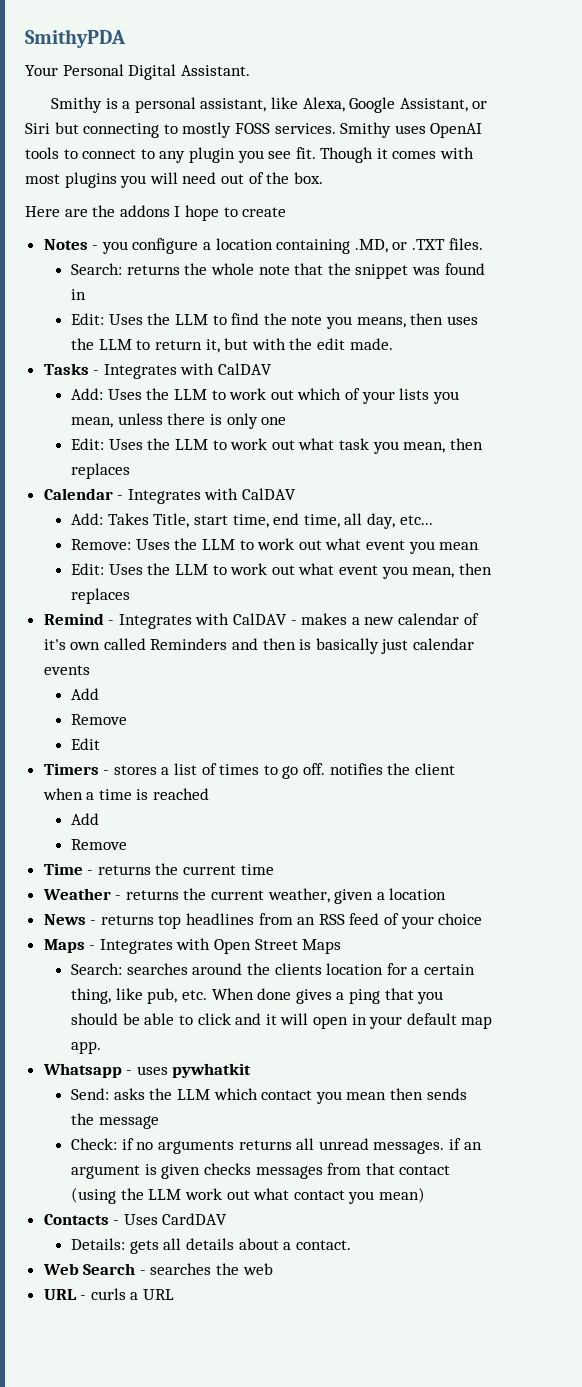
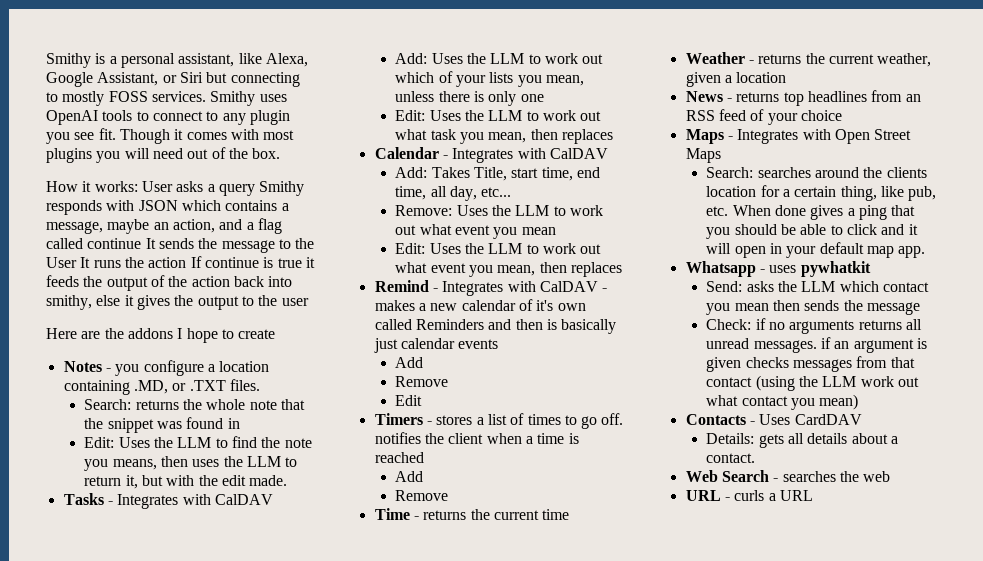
- SmithyPDA
- Your Personal Digital Assistant.
+ How it works: User asks a query Smithy responds with JSON which contains a message, maybe an action, and a flag called continue It sends the message to the User It runs the action If continue is true it feeds the output of the action back into smithy, else it gives the output to the user

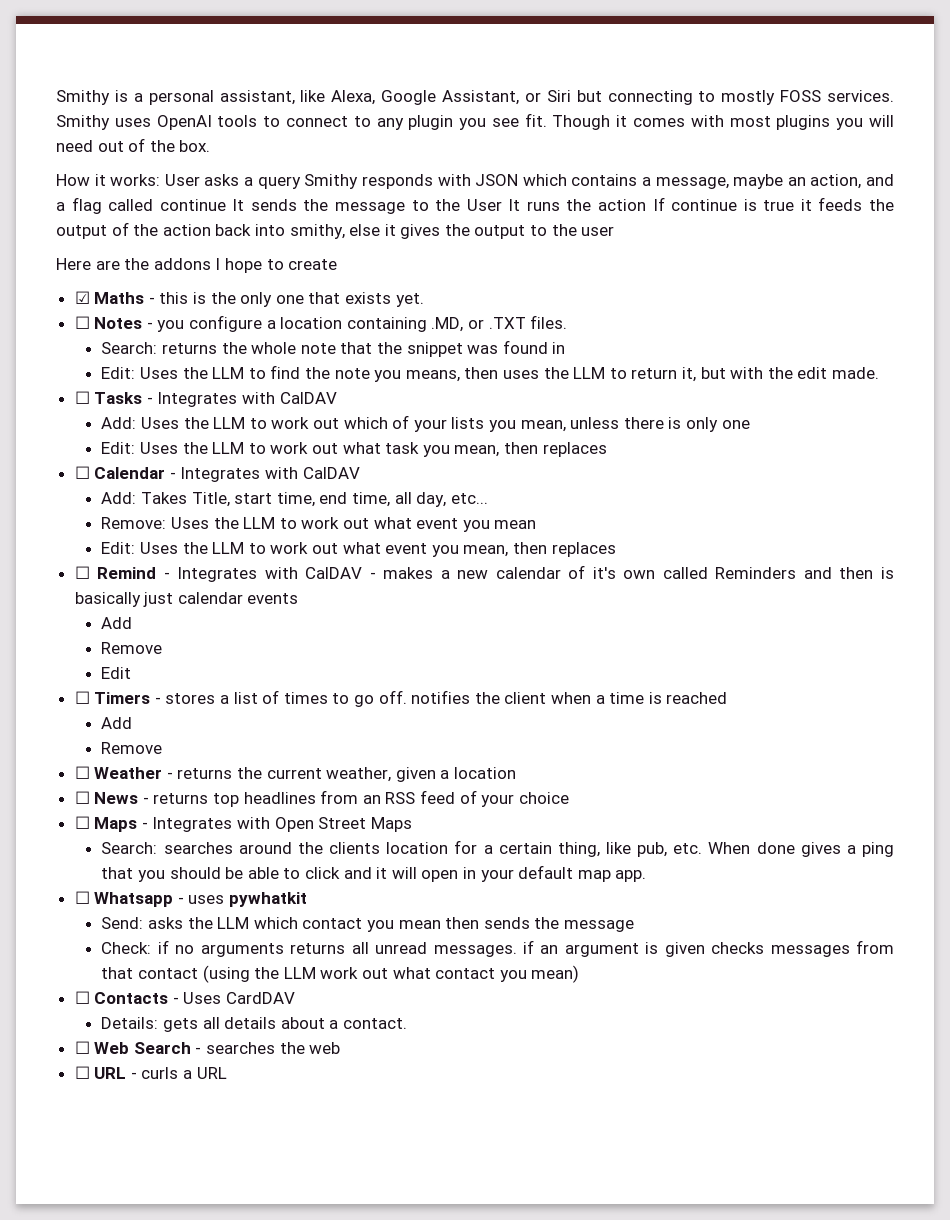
- Notes - you configure a location containing .MD, or .TXT files.
+ ☑ Maths - this is the only one that exists yet.
+ ☐ Notes - you configure a location containing .MD, or .TXT files.
- Tasks - Integrates with CalDAV
+ ☐ Tasks - Integrates with CalDAV
- Calendar - Integrates with CalDAV
+ ☐ Calendar - Integrates with CalDAV
- Remind - Integrates with CalDAV - makes a new calendar of it's own called Reminders and then is basically just calendar events
+ ☐ Remind - Integrates with CalDAV - makes a new calendar of it's own called Reminders and then is basically just calendar events
- Timers - stores a list of times to go off. notifies the client when a time is reached
+ ☐ Timers - stores a list of times to go off. notifies the client when a time is reached
- Time - returns the current time
- Weather - returns the current weather, given a location
+ ☐ Weather - returns the current weather, given a location
- News - returns top headlines from an RSS feed of your choice
+ ☐ News - returns top headlines from an RSS feed of your choice
- Maps - Integrates with Open Street Maps
+ ☐ Maps - Integrates with Open Street Maps
- Whatsapp - uses pywhatkit
+ ☐ Whatsapp - uses pywhatkit
- Contacts - Uses CardDAV
+ ☐ Contacts - Uses CardDAV
- Web Search - searches the web
+ ☐ Web Search - searches the web
- URL - curls a URL
+ ☐ URL - curls a URL

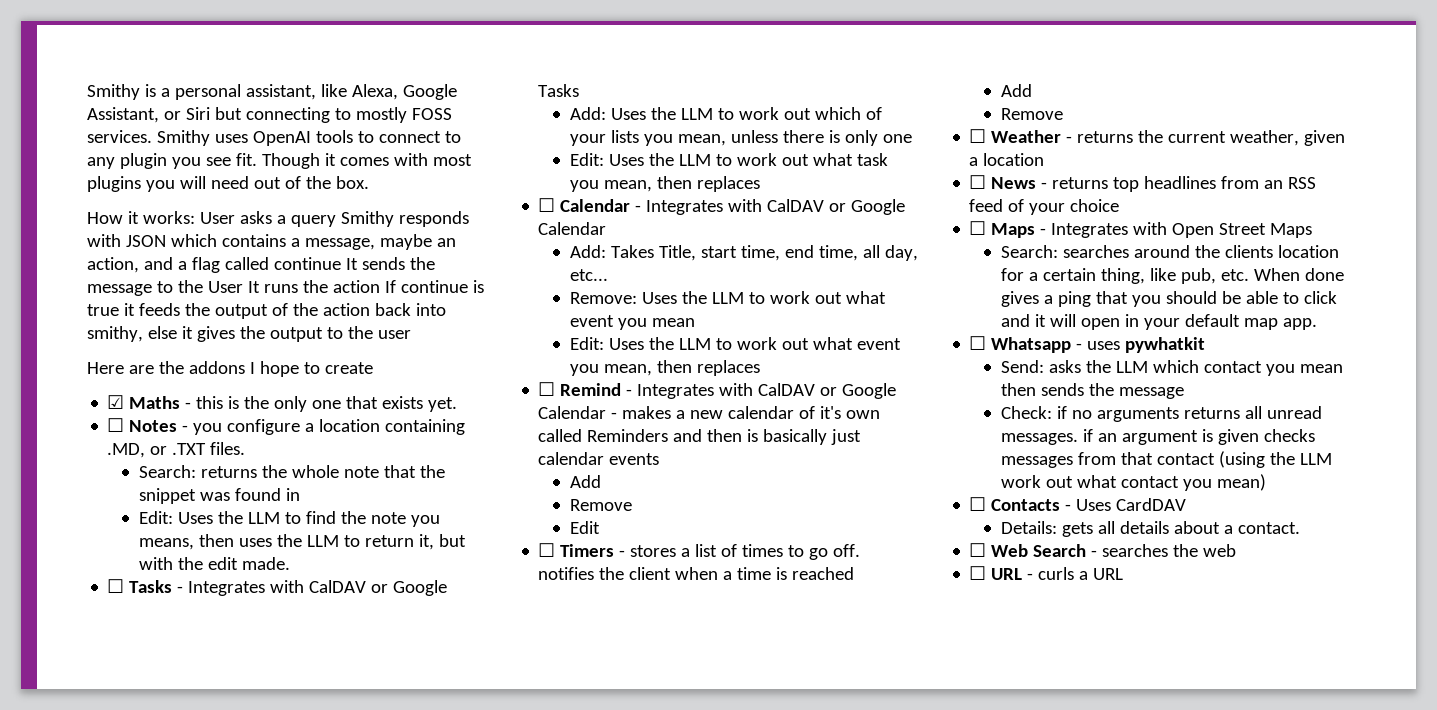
- ☐ Tasks - Integrates with CalDAV
+ ☐ Tasks - Integrates with CalDAV or Google Tasks
- ☐ Calendar - Integrates with CalDAV
+ ☐ Calendar - Integrates with CalDAV or Google Calendar
- ☐ Remind - Integrates with CalDAV - makes a new calendar of it's own called Reminders and then is basically just calendar events
+ ☐ Remind - Integrates with CalDAV or Google Calendar - makes a new calendar of it's own called Reminders and then is basically just calendar events

